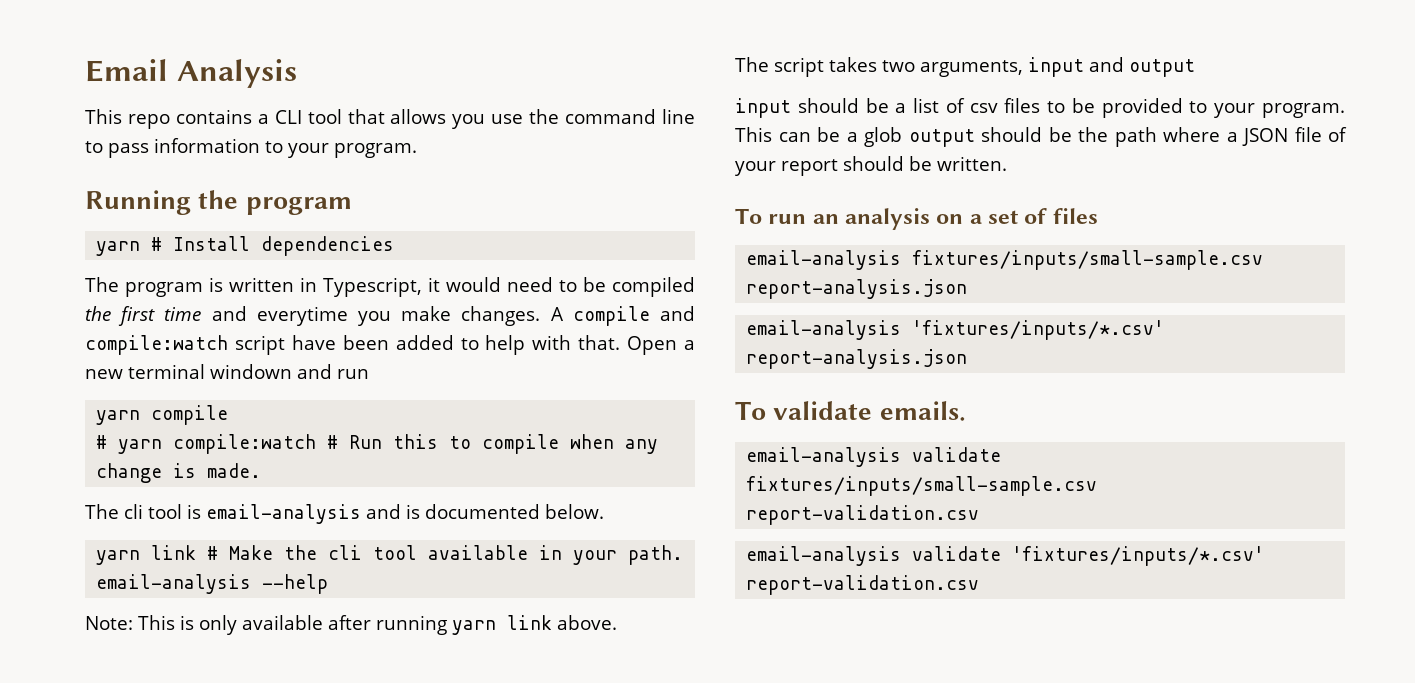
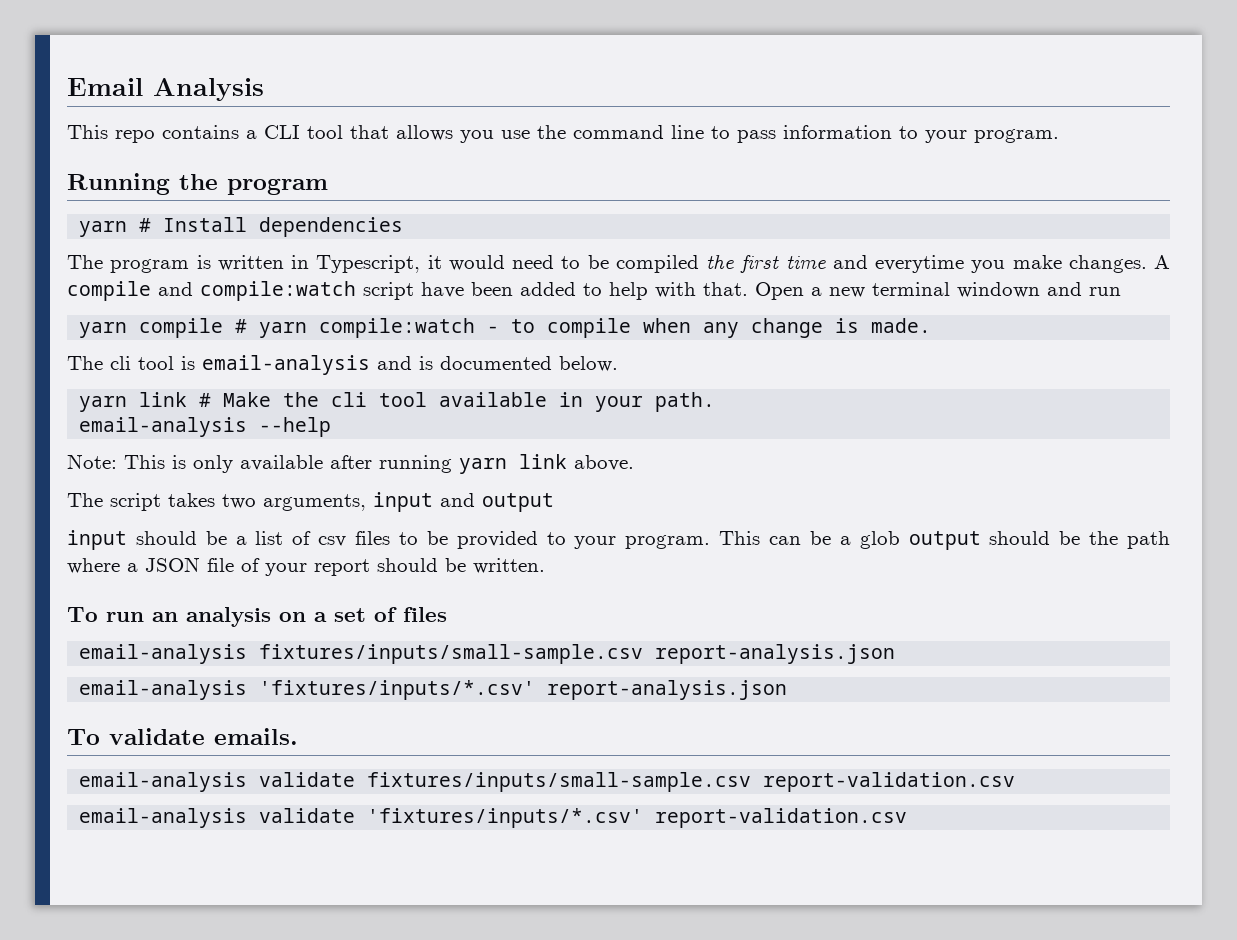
- yarn compile
- # yarn compile:watch # Run this to compile when any change is made.
+ yarn compile # yarn compile:watch - to compile when any change is made.

